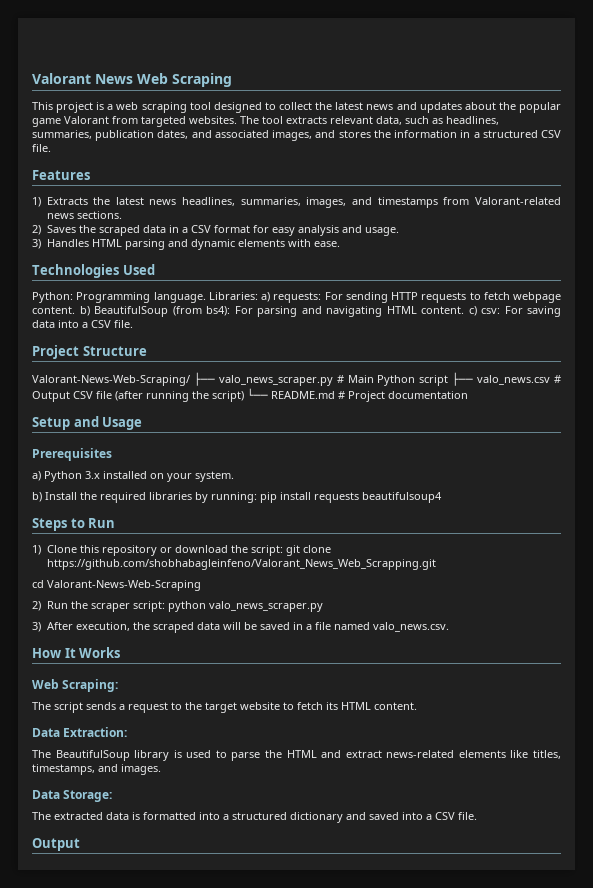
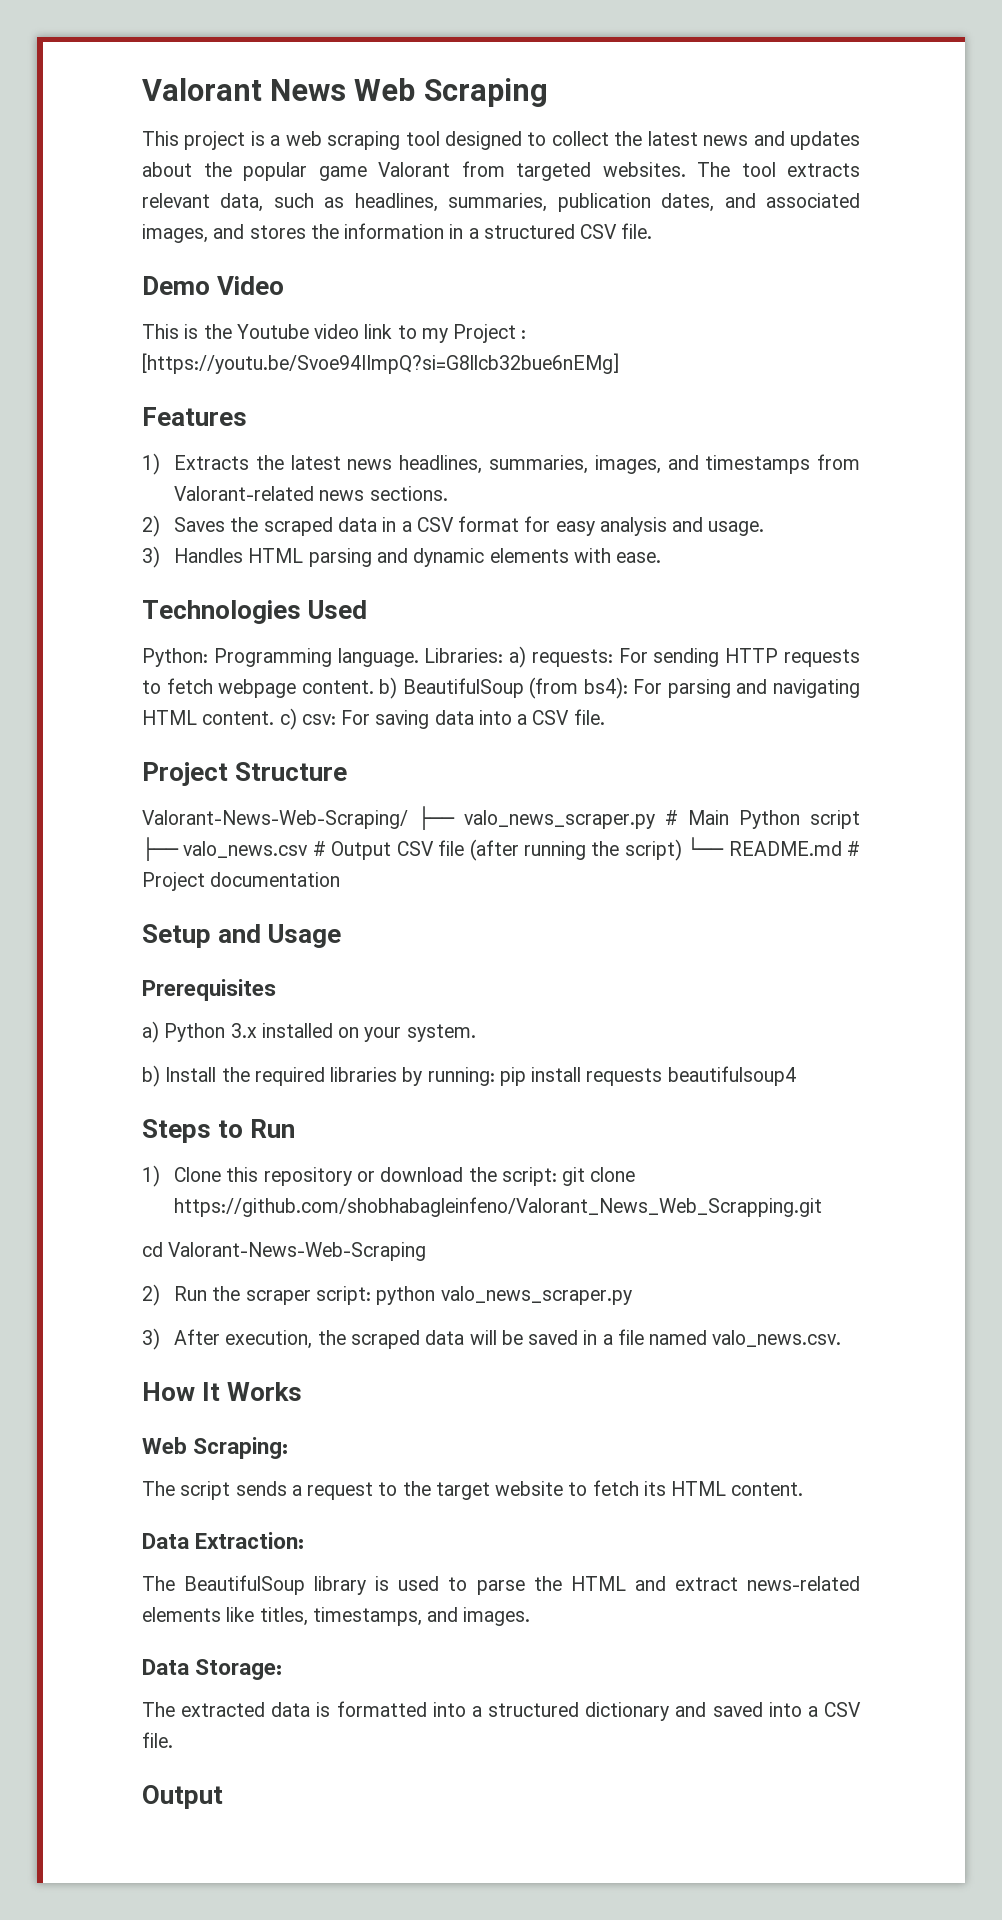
+ Demo Video
+ This is the Youtube video link to my Project : [https://youtu.be/Svoe94IImpQ?si=G8llcb32bue6nEMg]

